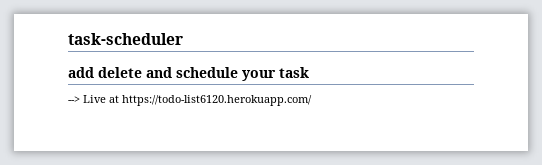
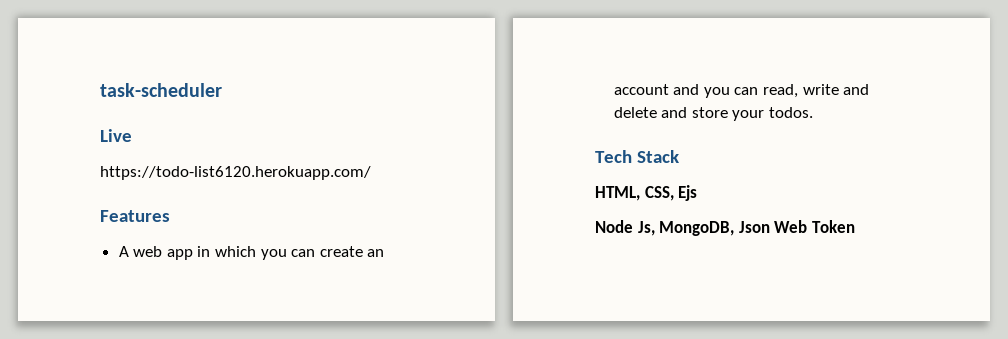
- add delete and schedule your task
- --> Live at https://todo-list6120.herokuapp.com/
+ Live
+ https://todo-list6120.herokuapp.com/
+ Features
+ A web app in which you can create an account and you can read, write and delete and store your todos.
+ Tech Stack
+ HTML, CSS, Ejs
+ Node Js, MongoDB, Json Web Token

